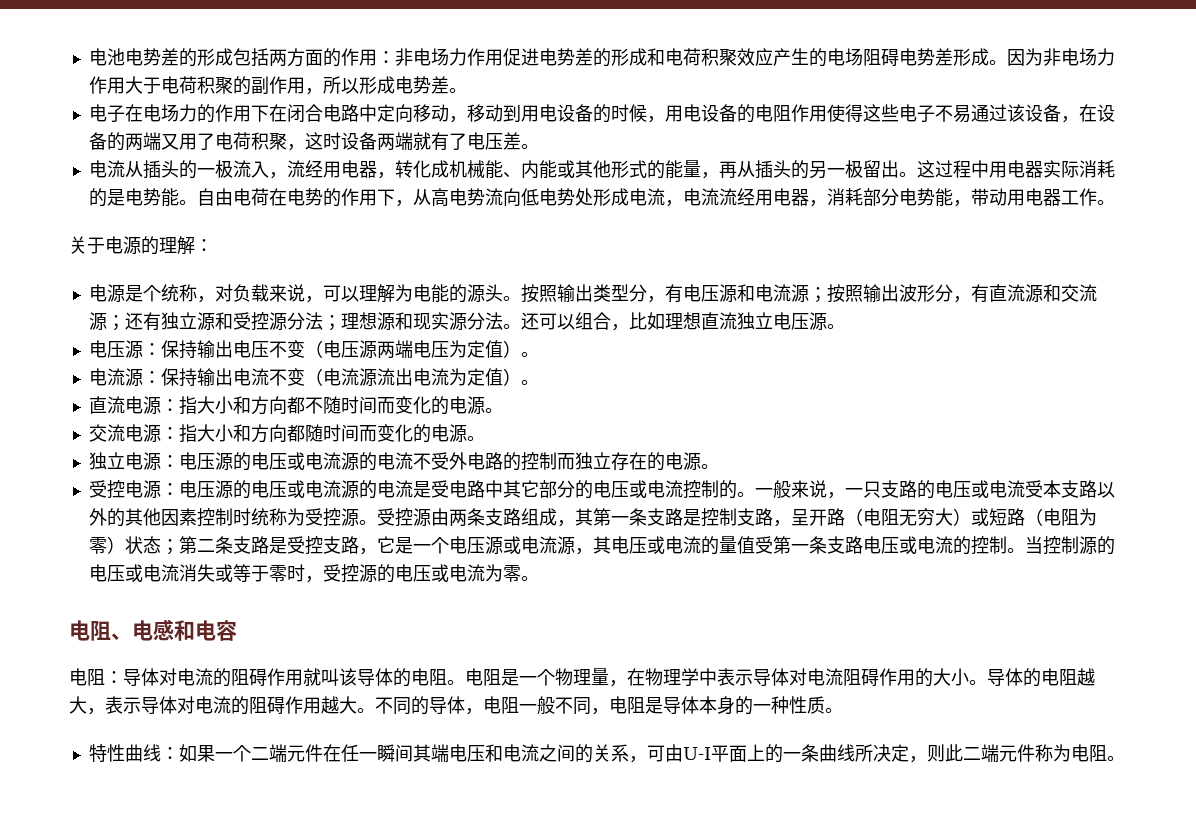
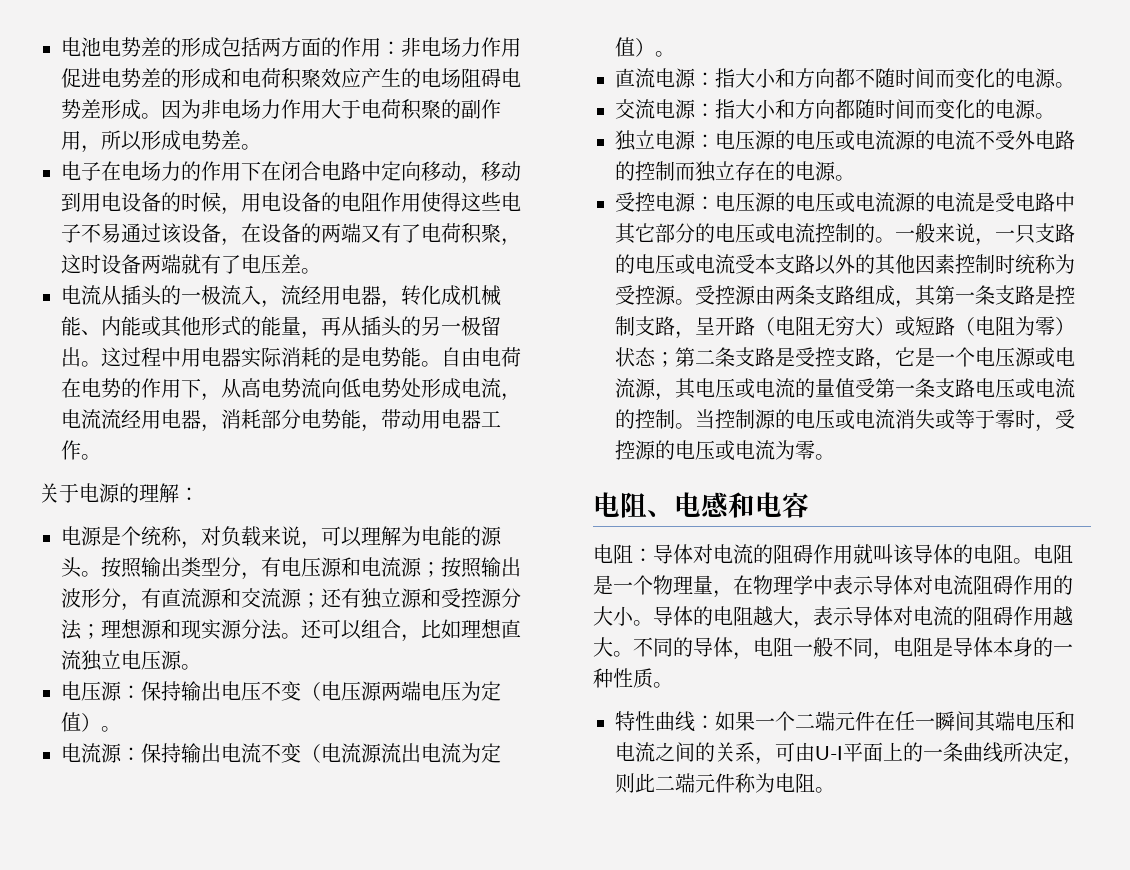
- 电子在电场力的作用下在闭合电路中定向移动，移动到用电设备的时候，用电设备的电阻作用使得这些电子不易通过该设备，在设备的两端又用了电荷积聚，这时设备两端就有了电压差。
+ 电子在电场力的作用下在闭合电路中定向移动，移动到用电设备的时候，用电设备的电阻作用使得这些电子不易通过该设备，在设备的两端又有了电荷积聚，这时设备两端就有了电压差。

